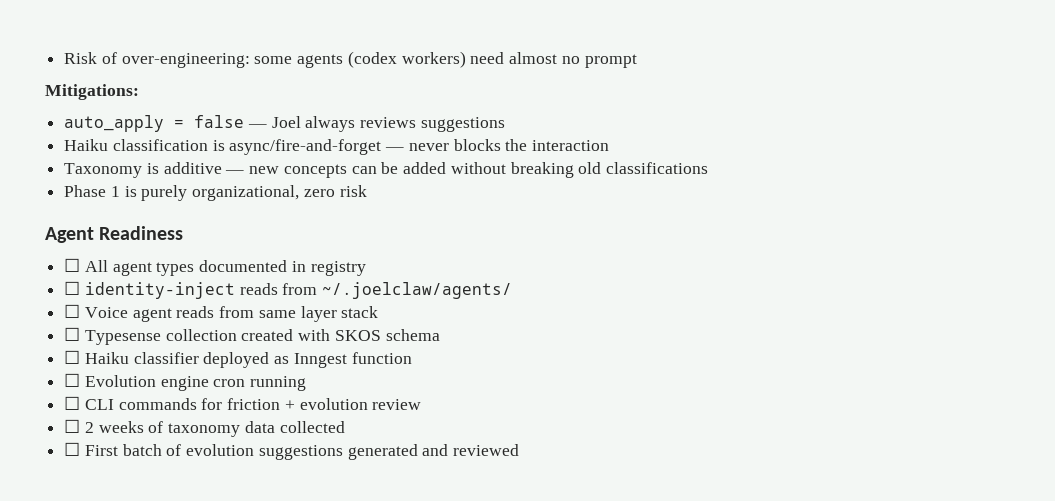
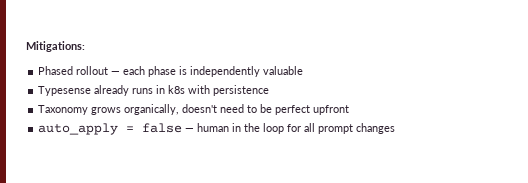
- Risk of over-engineering: some agents (codex workers) need almost no prompt
  Mitigations:
- auto_apply = false — Joel always reviews suggestions
- Haiku classification is async/fire-and-forget — never blocks the interaction
- Taxonomy is additive — new concepts can be added without breaking old classifications
- Phase 1 is purely organizational, zero risk
- Agent Readiness
- ☐ All agent types documented in registry
- ☐ identity-inject reads from ~/.joelclaw/agents/
- ☐ Voice agent reads from same layer stack
- ☐ Typesense collection created with SKOS schema
- ☐ Haiku classifier deployed as Inngest function
- ☐ Evolution engine cron running
- ☐ CLI commands for friction + evolution review
- ☐ 2 weeks of taxonomy data collected
- ☐ First batch of evolution suggestions generated and reviewed
+ Phased rollout — each phase is independently valuable
+ Typesense already runs in k8s with persistence
+ Taxonomy grows organically, doesn't need to be perfect upfront
+ auto_apply = false — human in the loop for all prompt changes

